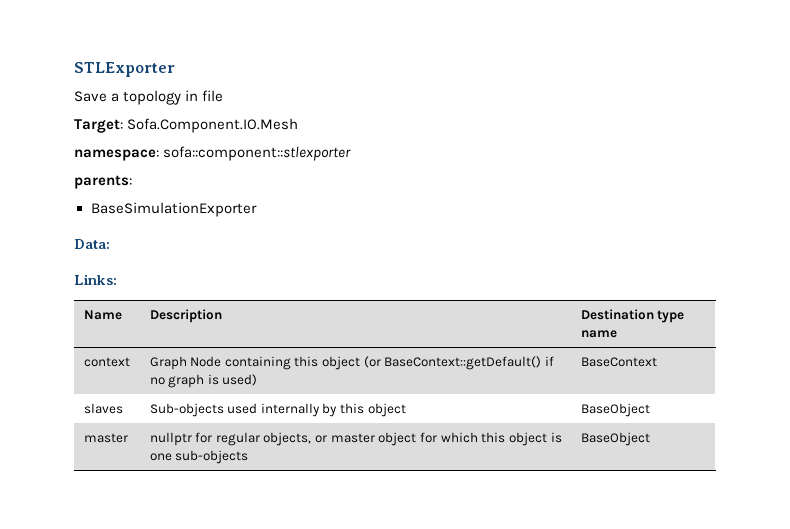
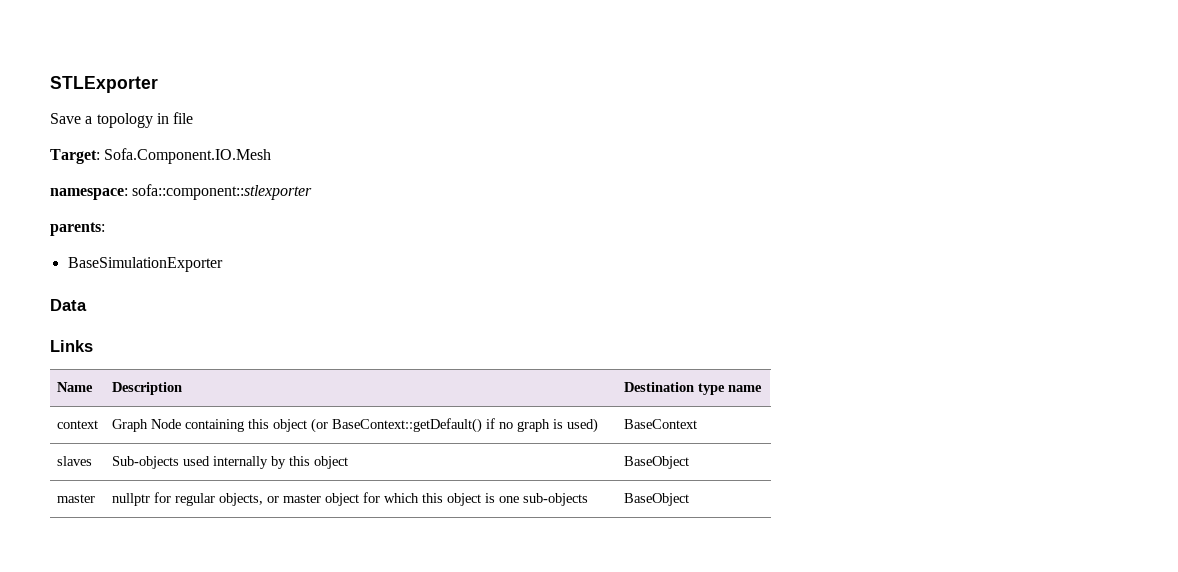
- Data:
- Links:
+ Data
+ Links

